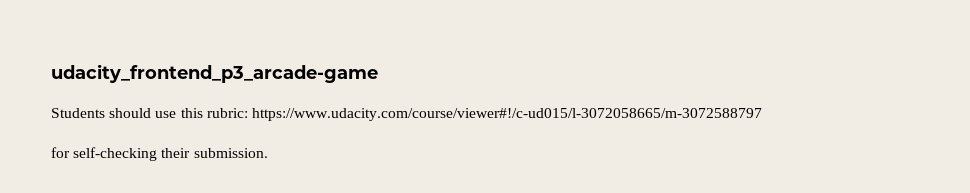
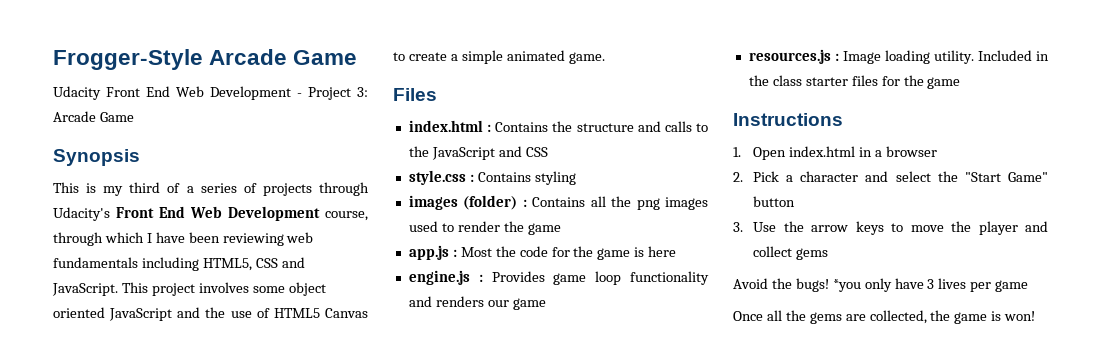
- udacity_frontend_p3_arcade-game
- Students should use this rubric: https://www.udacity.com/course/viewer#!/c-ud015/l-3072058665/m-3072588797
- for self-checking their submission.
+ Frogger-Style Arcade Game
+ Udacity Front End Web Development - Project 3: Arcade Game
+ Synopsis
+ This is my third of a series of projects through Udacity's Front End Web Development course, through which I have been reviewing web fundamentals including HTML5, CSS and JavaScript. This project involves some object oriented JavaScript and the use of HTML5 Canvas to create a simple animated game.
+ Files
+ index.html : Contains the structure and calls to the JavaScript and CSS
+ style.css : Contains styling
+ images (folder) : Contains all the png images used to render the game
+ app.js : Most the code for the game is here
+ engine.js : Provides game loop functionality and renders our game
+ resources.js : Image loading utility. Included in the class starter files for the game
+ Instructions
+ 1. Open index.html in a browser
+ 2. Pick a character and select the "Start Game" button
+ 3. Use the arrow keys to move the player and collect gems
+ Avoid the bugs! *you only have 3 lives per game
+ Once all the gems are collected, the game is won!

